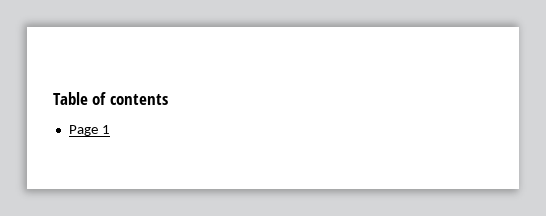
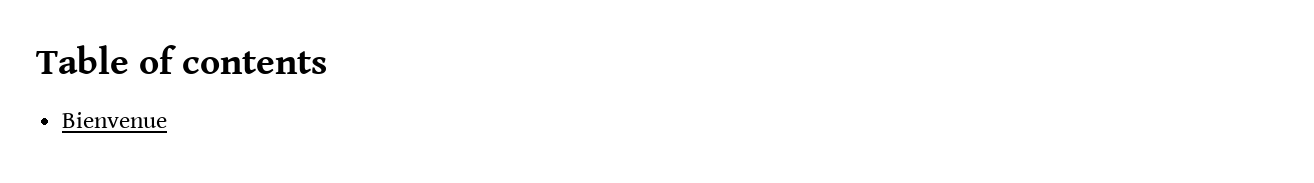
- Page 1
+ Bienvenue

